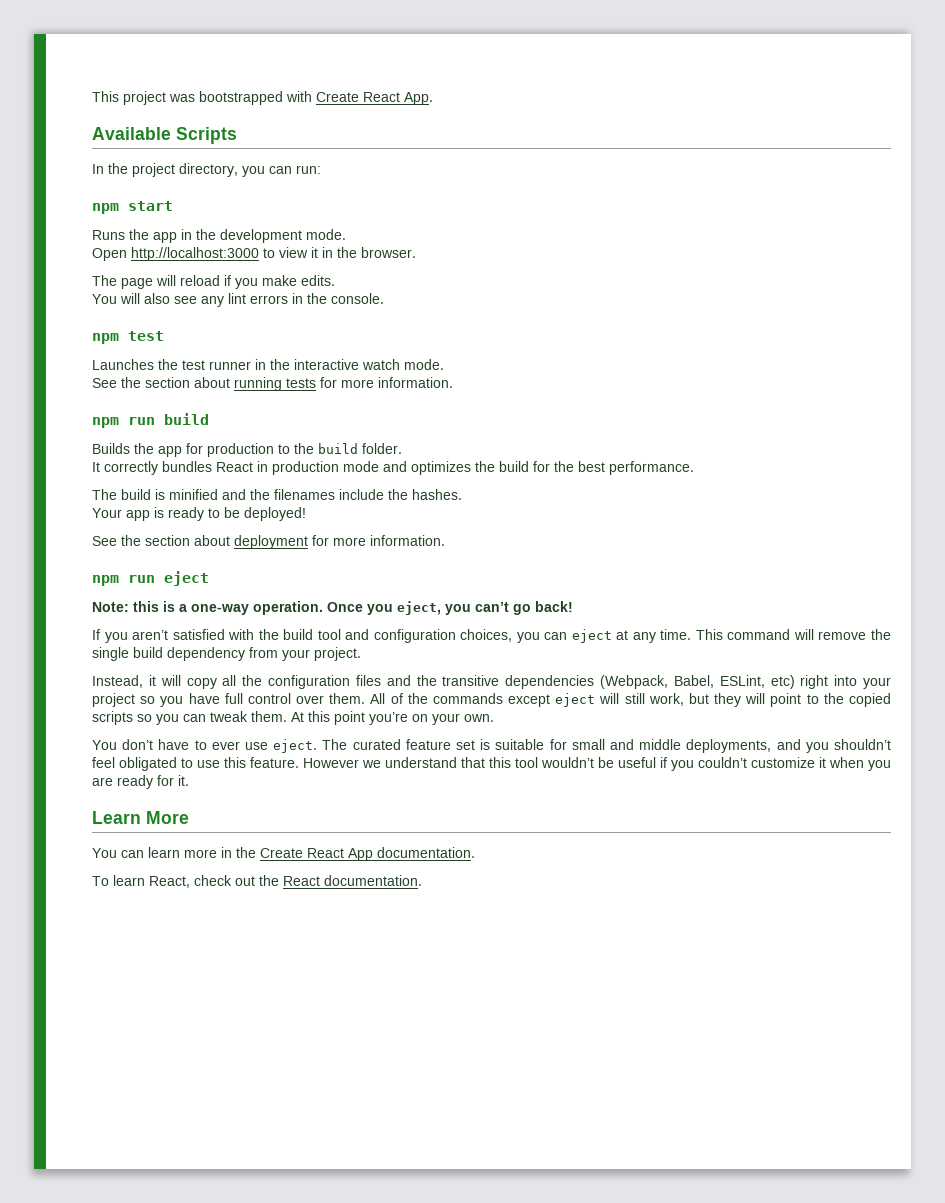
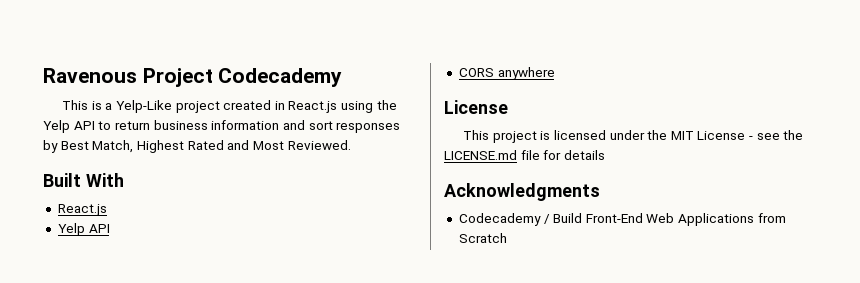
- This project was bootstrapped with Create React App.
- Available Scripts
- In the project directory, you can run:
- npm start
- Runs the app in the development mode.
- Open http://localhost:3000 to view it in the browser.
- The page will reload if you make edits.
- You will also see any lint errors in the console.
- npm test
- Launches the test runner in the interactive watch mode.
- See the section about running tests for more information.
- npm run build
- Builds the app for production to the build folder.
- It correctly bundles React in production mode and optimizes the build for the best performance.
- The build is minified and the filenames include the hashes.
- Your app is ready to be deployed!
- See the section about deployment for more information.
- npm run eject
- Note: this is a one-way operation. Once you eject, you can’t go back!
- If you aren’t satisfied with the build tool and configuration choices, you can eject at any time. This command will remove the single build dependency from your project.
- Instead, it will copy all the configuration files and the transitive dependencies (Webpack, Babel, ESLint, etc) right into your project so you have full control over them. All of the commands except eject will still work, but they will point to the copied scripts so you can tweak them. At this point you’re on your own.
- You don’t have to ever use eject. The curated feature set is suitable for small and middle deployments, and you shouldn’t feel obligated to use this feature. However we understand that this tool wouldn’t be useful if you couldn’t customize it when you are ready for it.
- Learn More
- You can learn more in the Create React App documentation.
- To learn React, check out the React documentation.
+ Ravenous Project Codecademy
+ This is a Yelp-Like project created in React.js using the Yelp API to return business information and sort responses by Best Match, Highest Rated and Most Reviewed.
+ Built With
+ React.js
+ Yelp API
+ CORS anywhere
+ License
+ This project is licensed under the MIT License - see the LICENSE.md file for details
+ Acknowledgments
+ Codecademy / Build Front-End Web Applications from Scratch

